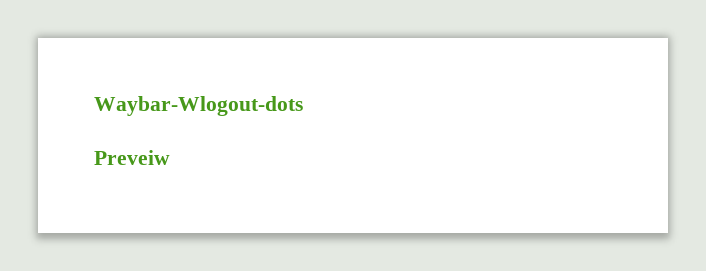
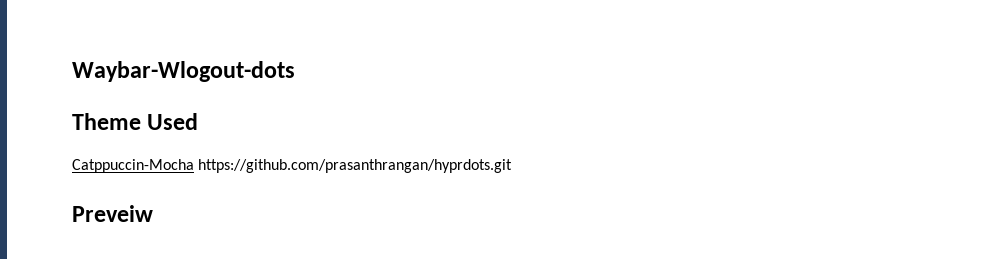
+ Theme Used
+ Catppuccin-Mocha https://github.com/prasanthrangan/hyprdots.git

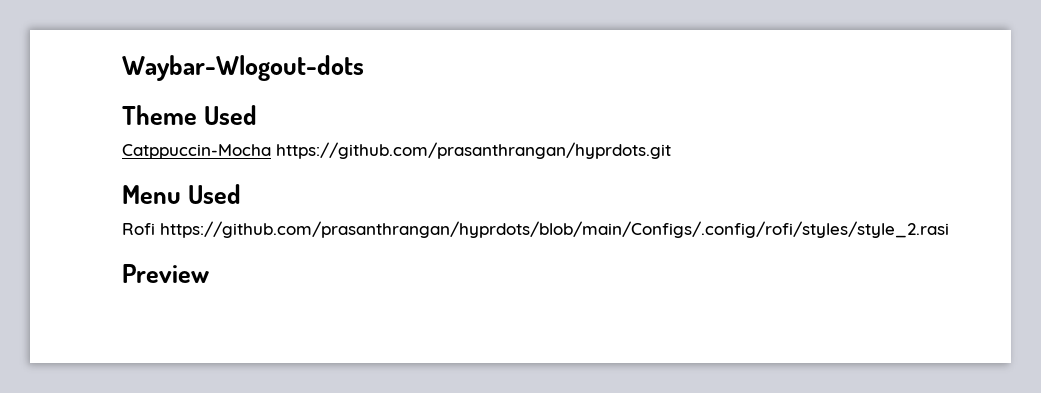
- Preveiw
+ Menu Used
+ Rofi https://github.com/prasanthrangan/hyprdots/blob/main/Configs/.config/rofi/styles/style_2.rasi
+ Preview

